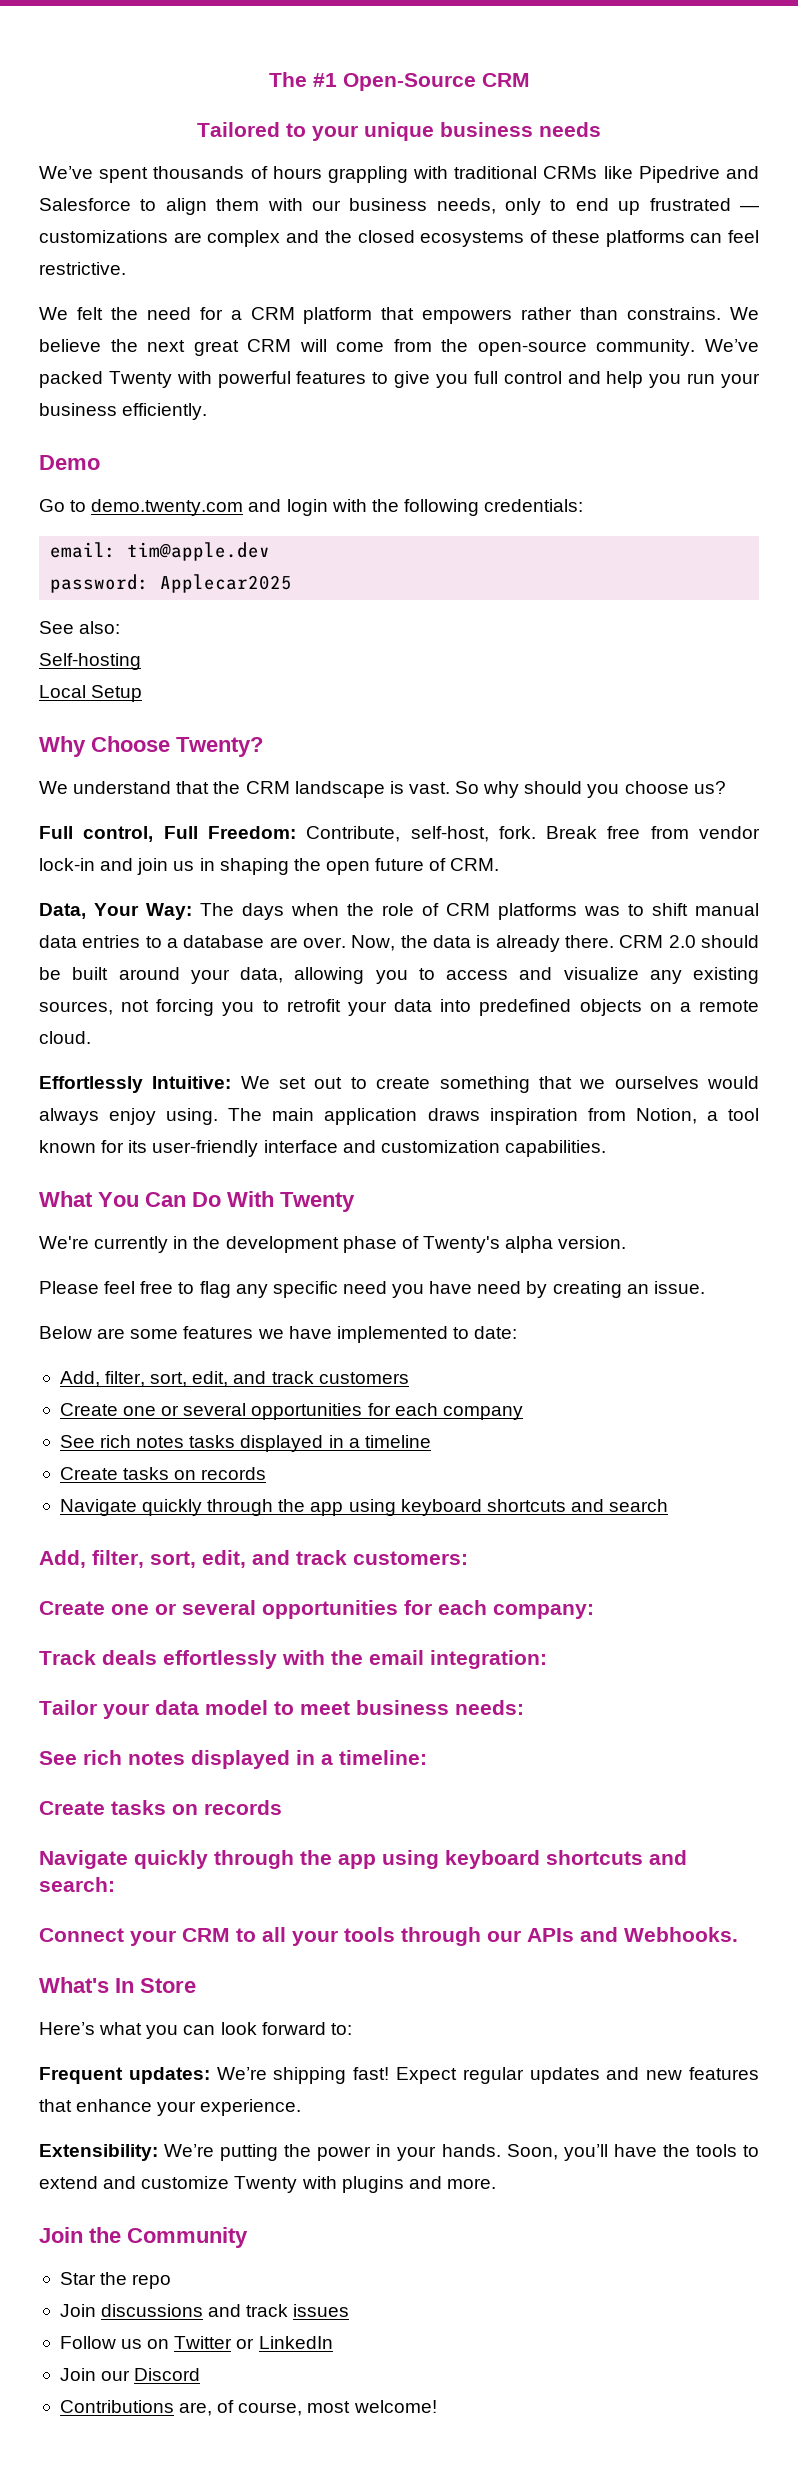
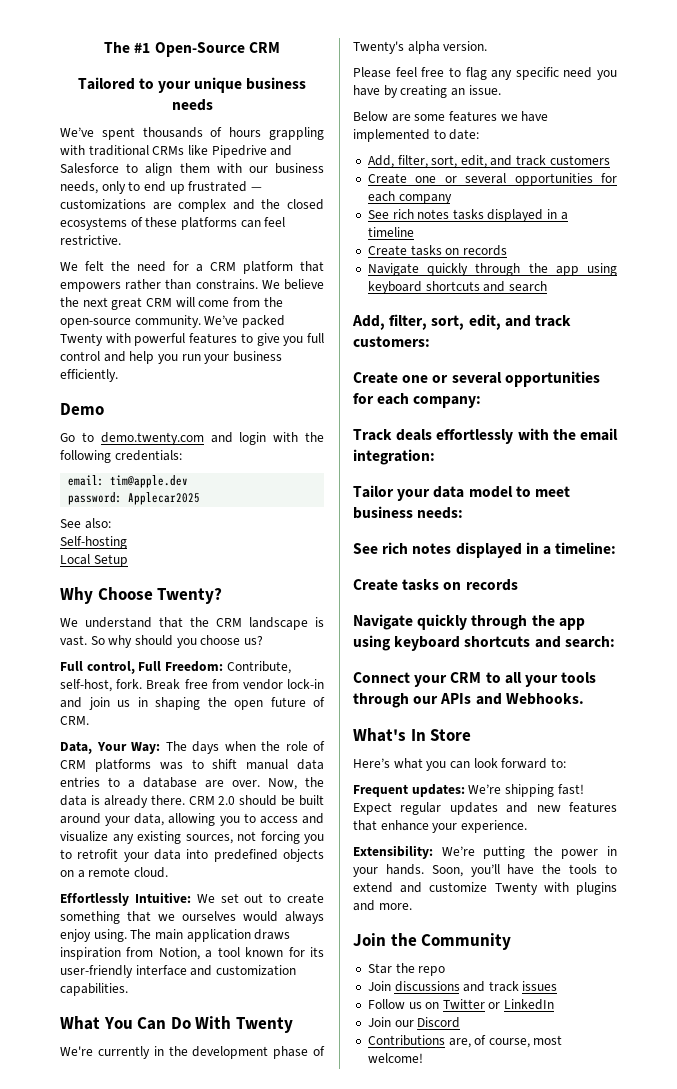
- Please feel free to flag any specific need you have need by creating an issue.
+ Please feel free to flag any specific need you have by creating an issue.

